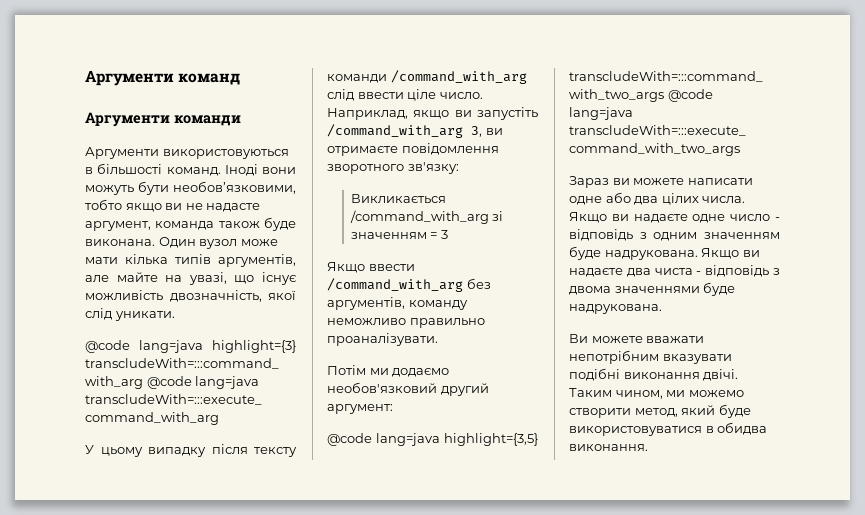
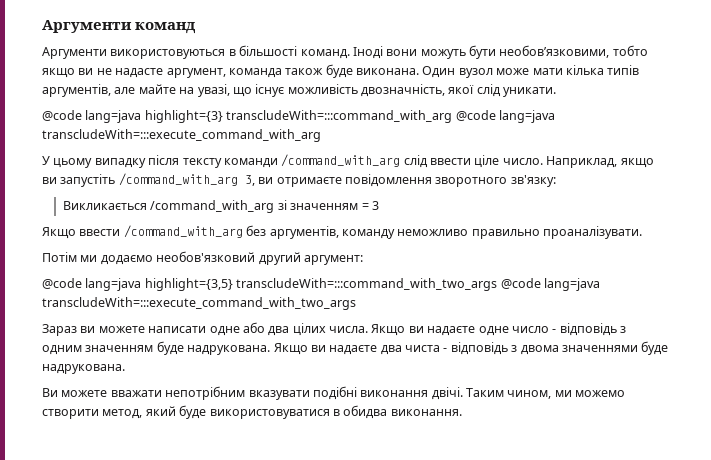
- Аргументи команди

